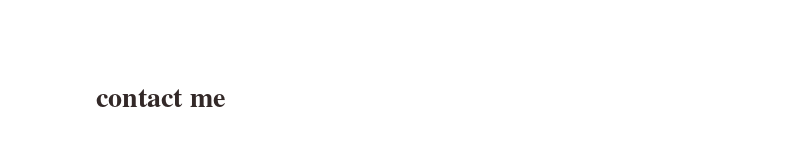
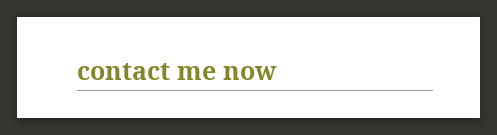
- contact me
+ contact me now

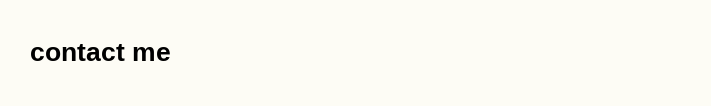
- contact me now
+ contact me

